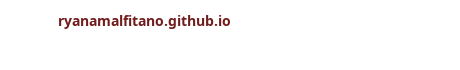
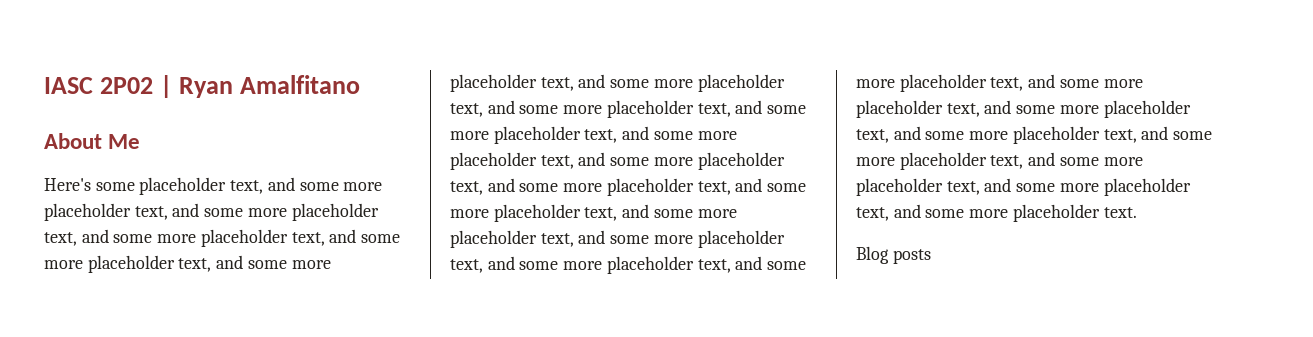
- ryanamalfitano.github.io
+ IASC 2P02 | Ryan Amalfitano
+ About Me
+ Here's some placeholder text, and some more placeholder text, and some more placeholder text, and some more placeholder text, and some more placeholder text, and some more placeholder text, and some more placeholder text, and some more placeholder text, and some more placeholder text, and some more placeholder text, and some more placeholder text, and some more placeholder text, and some more placeholder text, and some more placeholder text, and some more placeholder text, and some more placeholder text, and some more placeholder text, and some more placeholder text, and some more placeholder text, and some more placeholder text, and some more placeholder text, and some more placeholder text, and some more placeholder text, and some more placeholder text.
+ Blog posts

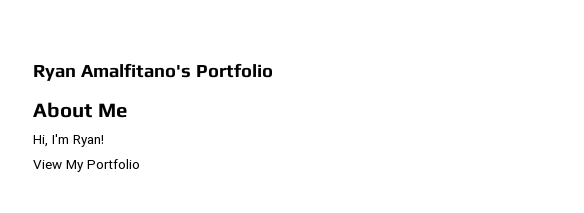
- IASC 2P02 | Ryan Amalfitano
+ Ryan Amalfitano's Portfolio
  About Me
- Here's some placeholder text, and some more placeholder text, and some more placeholder text, and some more placeholder text, and some more placeholder text, and some more placeholder text, and some more placeholder text, and some more placeholder text, and some more placeholder text, and some more placeholder text, and some more placeholder text, and some more placeholder text, and some more placeholder text, and some more placeholder text, and some more placeholder text, and some more placeholder text, and some more placeholder text, and some more placeholder text, and some more placeholder text, and some more placeholder text, and some more placeholder text, and some more placeholder text, and some more placeholder text, and some more placeholder text.
- Blog posts
+ Hi, I'm Ryan!
+ View My Portfolio

